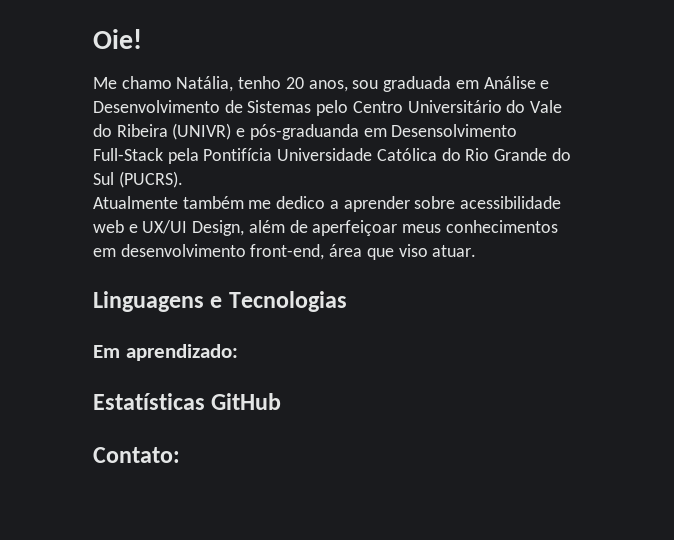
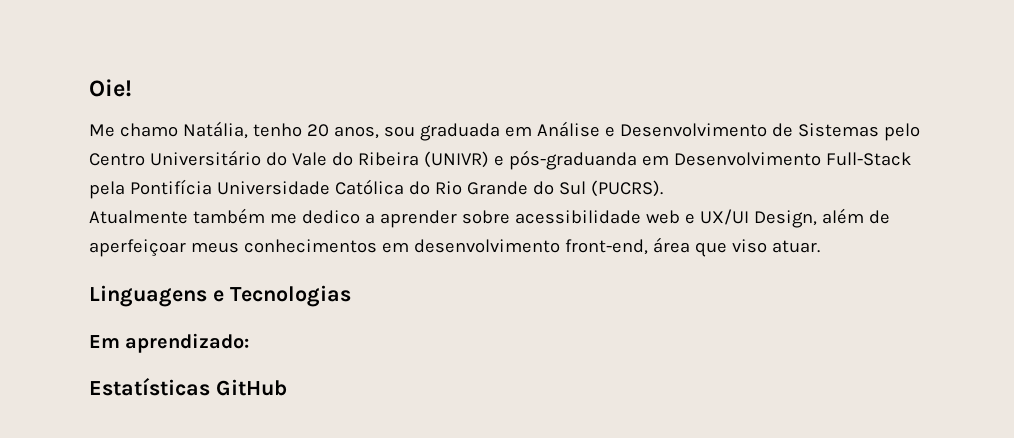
- Me chamo Natália, tenho 20 anos, sou graduada em Análise e Desenvolvimento de Sistemas pelo Centro Universitário do Vale do Ribeira (UNIVR) e pós-graduanda em Desensolvimento Full-Stack pela Pontifícia Universidade Católica do Rio Grande do Sul (PUCRS).
+ Me chamo Natália, tenho 20 anos, sou graduada em Análise e Desenvolvimento de Sistemas pelo Centro Universitário do Vale do Ribeira (UNIVR) e pós-graduanda em Desenvolvimento Full-Stack pela Pontifícia Universidade Católica do Rio Grande do Sul (PUCRS).
- Contato:

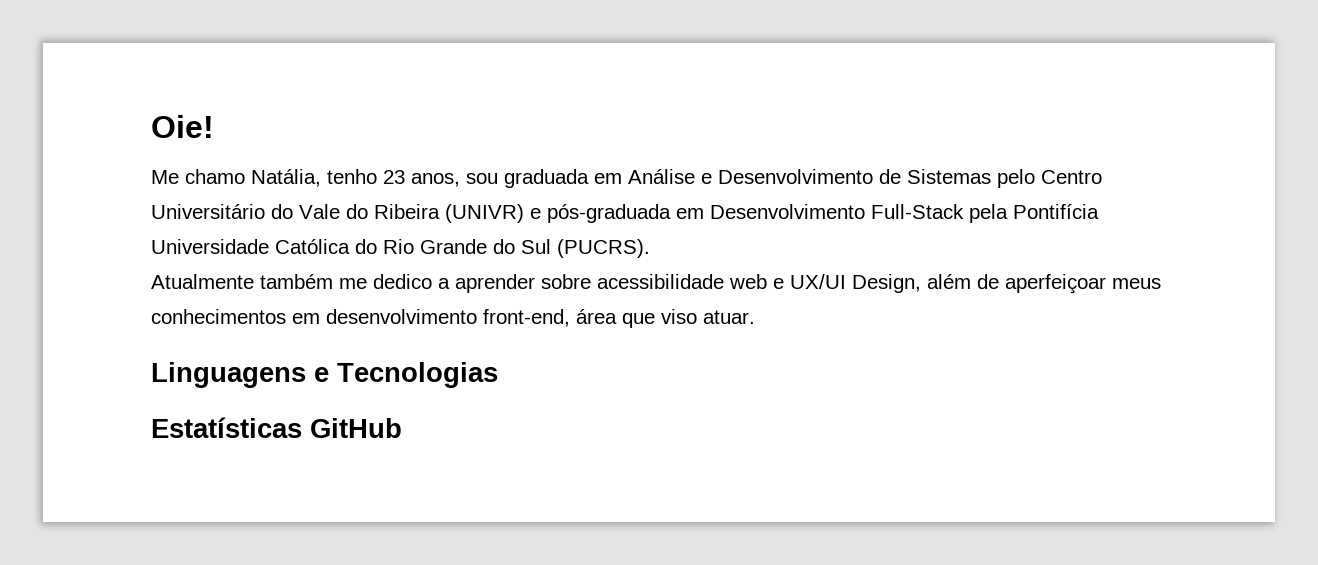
- Me chamo Natália, tenho 20 anos, sou graduada em Análise e Desenvolvimento de Sistemas pelo Centro Universitário do Vale do Ribeira (UNIVR) e pós-graduanda em Desenvolvimento Full-Stack pela Pontifícia Universidade Católica do Rio Grande do Sul (PUCRS).
+ Me chamo Natália, tenho 23 anos, sou graduada em Análise e Desenvolvimento de Sistemas pelo Centro Universitário do Vale do Ribeira (UNIVR) e pós-graduada em Desenvolvimento Full-Stack pela Pontifícia Universidade Católica do Rio Grande do Sul (PUCRS).
- Em aprendizado:

